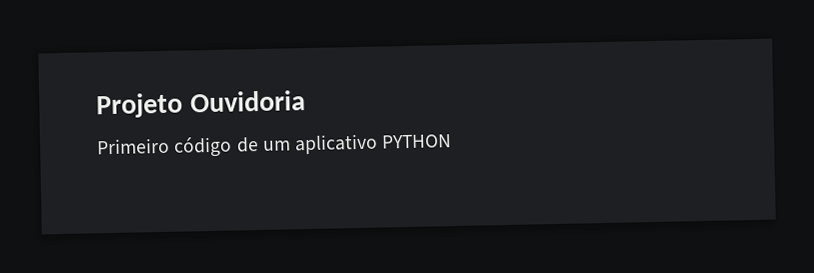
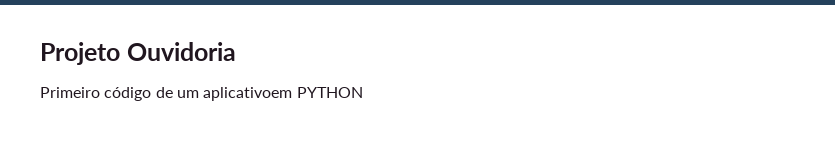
- Primeiro código de um aplicativo PYTHON
+ Primeiro código de um aplicativoem PYTHON

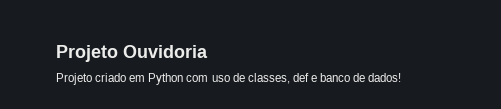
- Primeiro código de um aplicativoem PYTHON
+ Projeto criado em Python com uso de classes, def e banco de dados!

